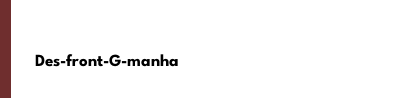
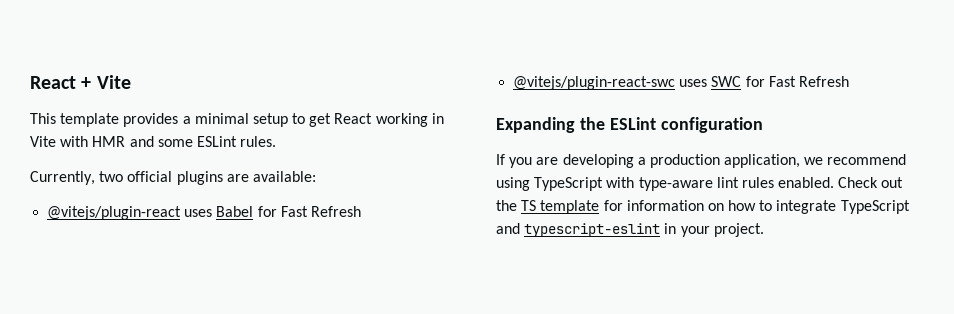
- Des-front-G-manha
+ React + Vite
+ This template provides a minimal setup to get React working in Vite with HMR and some ESLint rules.
+ Currently, two official plugins are available:
+ @vitejs/plugin-react uses Babel for Fast Refresh
+ @vitejs/plugin-react-swc uses SWC for Fast Refresh
+ Expanding the ESLint configuration
+ If you are developing a production application, we recommend using TypeScript with type-aware lint rules enabled. Check out the TS template for information on how to integrate TypeScript and typescript-eslint in your project.

